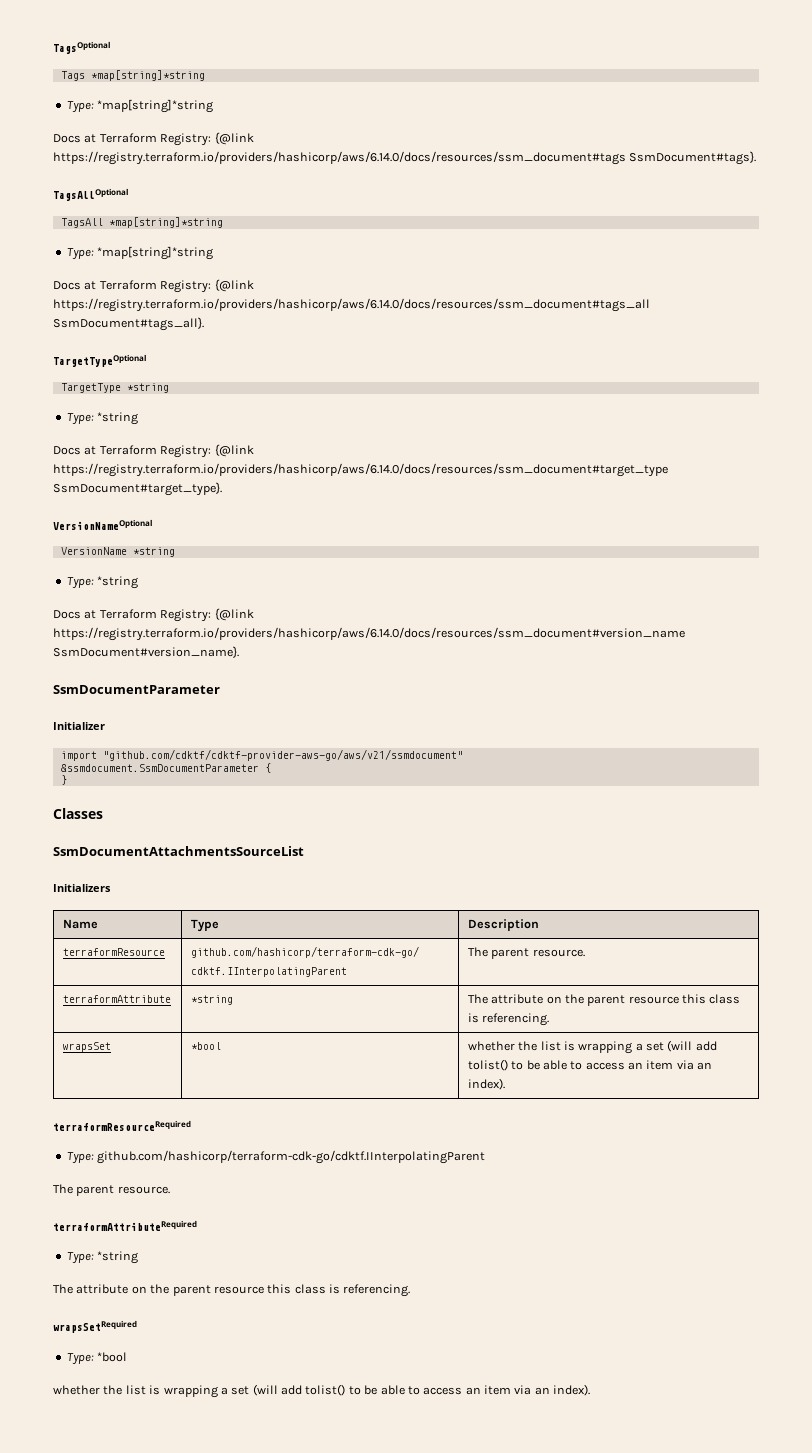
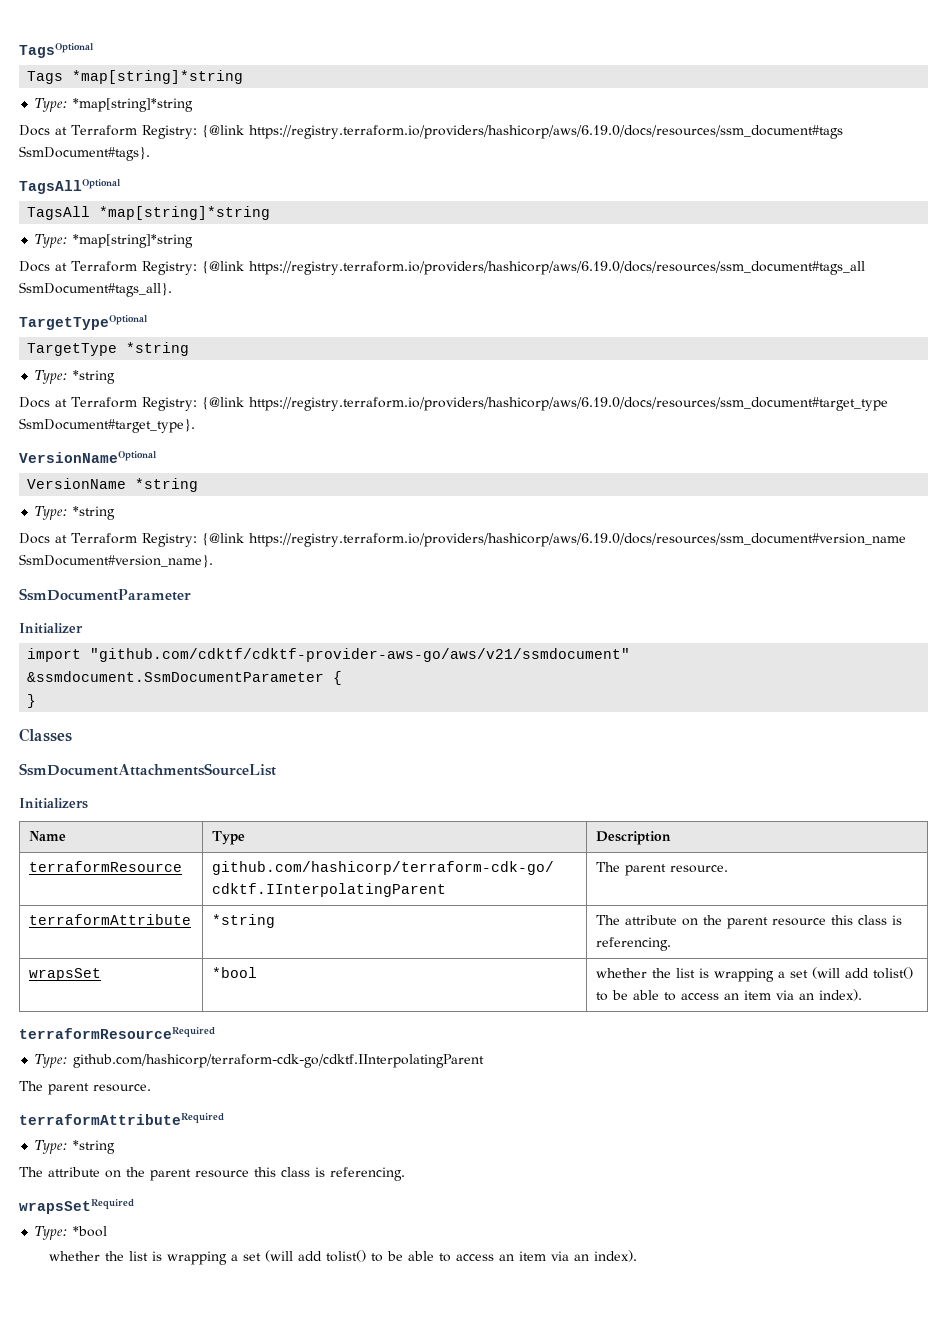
- Docs at Terraform Registry: {@link https://registry.terraform.io/providers/hashicorp/aws/6.14.0/docs/resources/ssm_document#tags SsmDocument#tags}.
+ Docs at Terraform Registry: {@link https://registry.terraform.io/providers/hashicorp/aws/6.19.0/docs/resources/ssm_document#tags SsmDocument#tags}.
- Docs at Terraform Registry: {@link https://registry.terraform.io/providers/hashicorp/aws/6.14.0/docs/resources/ssm_document#tags_all SsmDocument#tags_all}.
+ Docs at Terraform Registry: {@link https://registry.terraform.io/providers/hashicorp/aws/6.19.0/docs/resources/ssm_document#tags_all SsmDocument#tags_all}.
- Docs at Terraform Registry: {@link https://registry.terraform.io/providers/hashicorp/aws/6.14.0/docs/resources/ssm_document#target_type SsmDocument#target_type}.
+ Docs at Terraform Registry: {@link https://registry.terraform.io/providers/hashicorp/aws/6.19.0/docs/resources/ssm_document#target_type SsmDocument#target_type}.
- Docs at Terraform Registry: {@link https://registry.terraform.io/providers/hashicorp/aws/6.14.0/docs/resources/ssm_document#version_name SsmDocument#version_name}.
+ Docs at Terraform Registry: {@link https://registry.terraform.io/providers/hashicorp/aws/6.19.0/docs/resources/ssm_document#version_name SsmDocument#version_name}.

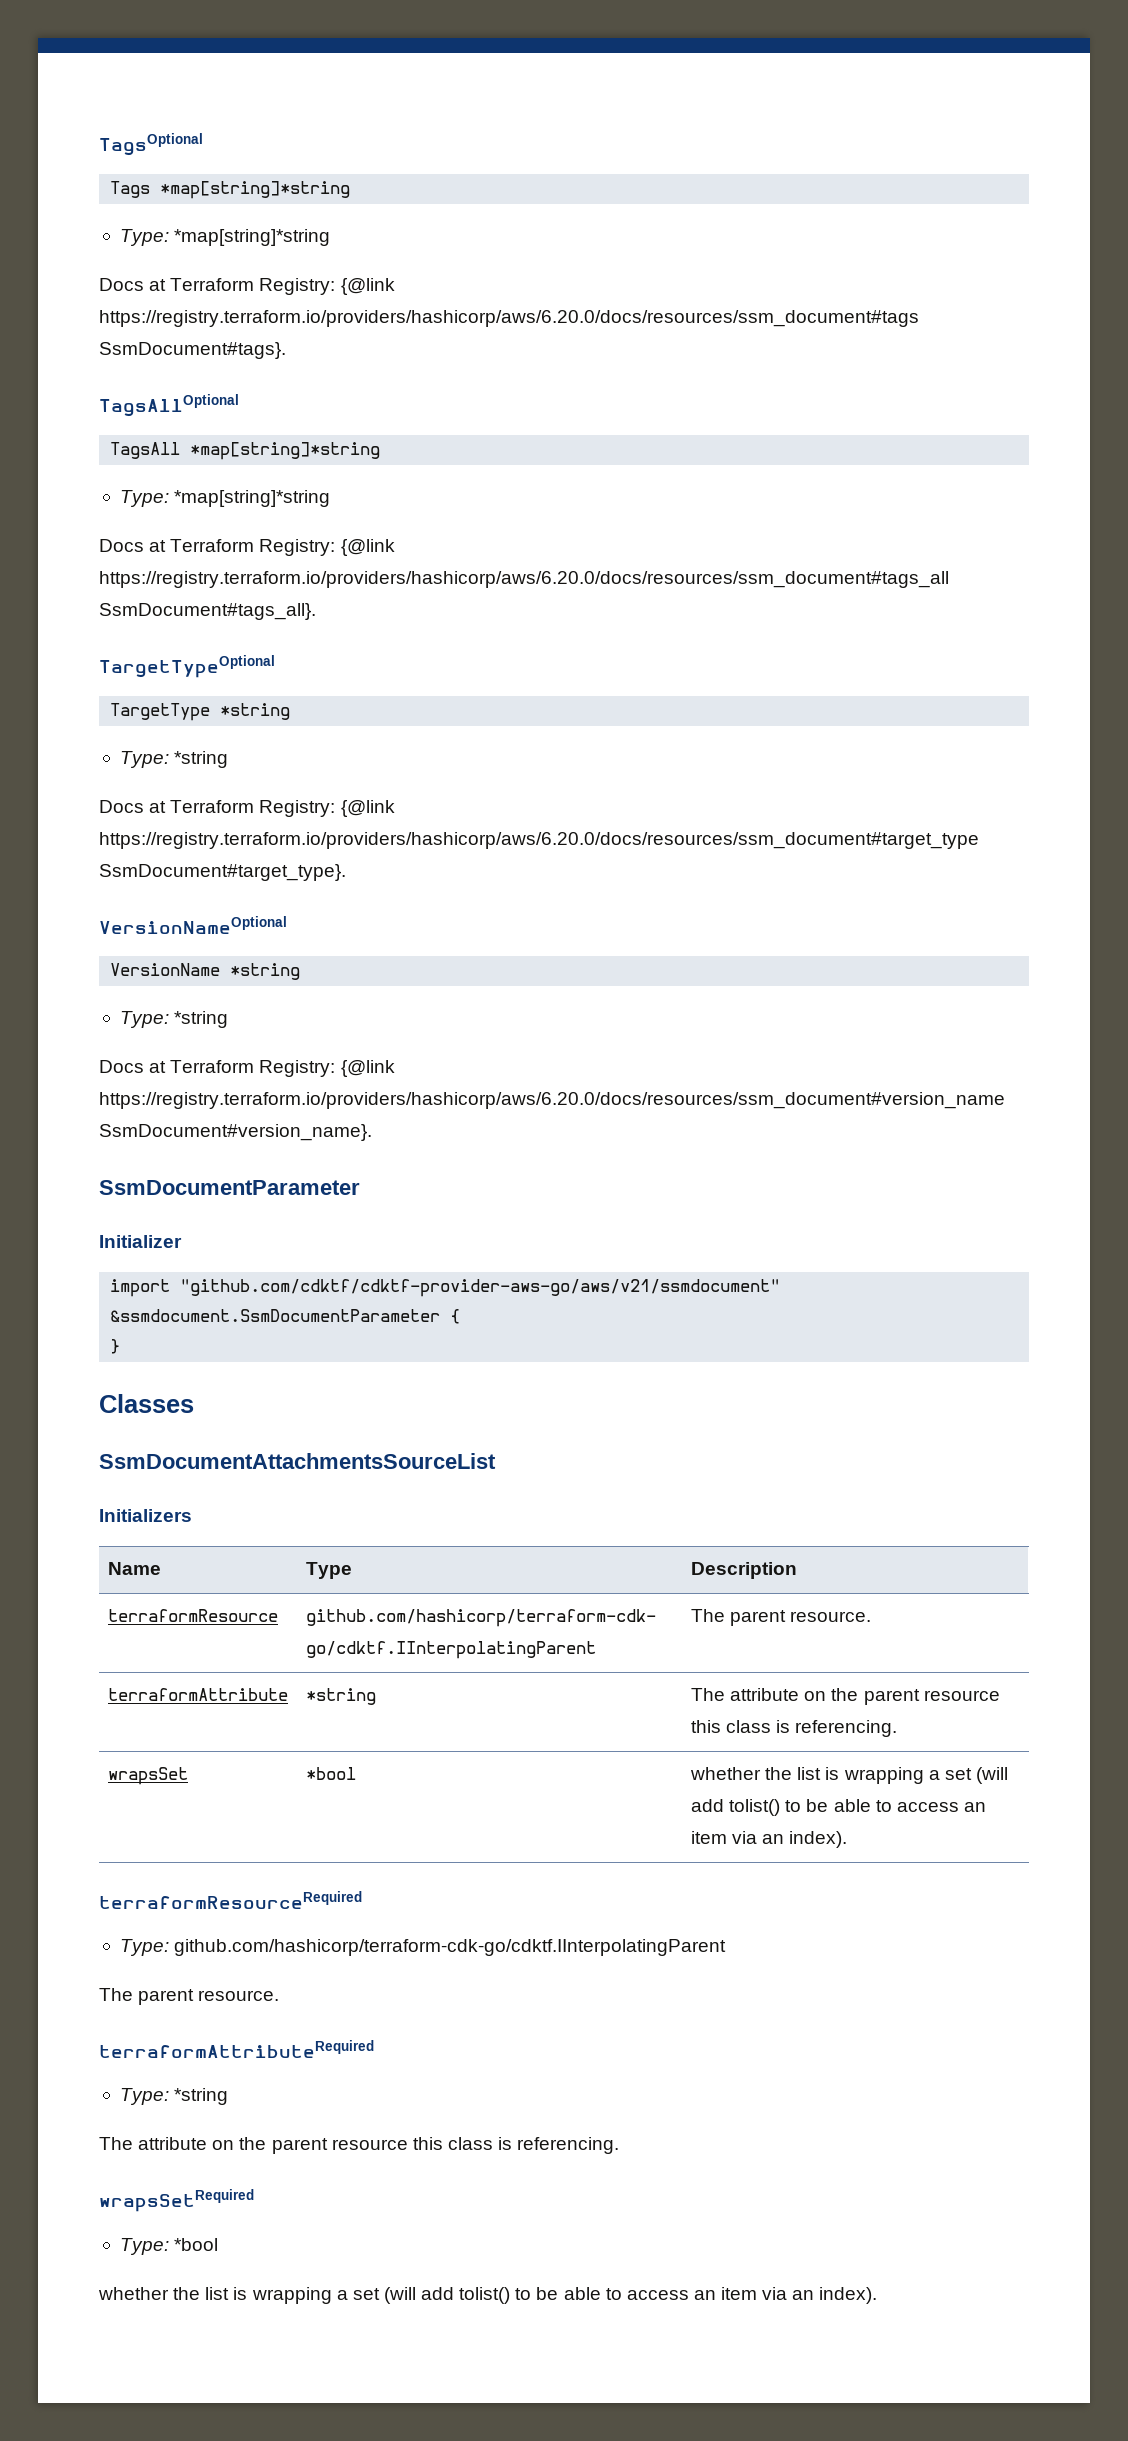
- Docs at Terraform Registry: {@link https://registry.terraform.io/providers/hashicorp/aws/6.19.0/docs/resources/ssm_document#tags SsmDocument#tags}.
+ Docs at Terraform Registry: {@link https://registry.terraform.io/providers/hashicorp/aws/6.20.0/docs/resources/ssm_document#tags SsmDocument#tags}.
- Docs at Terraform Registry: {@link https://registry.terraform.io/providers/hashicorp/aws/6.19.0/docs/resources/ssm_document#tags_all SsmDocument#tags_all}.
+ Docs at Terraform Registry: {@link https://registry.terraform.io/providers/hashicorp/aws/6.20.0/docs/resources/ssm_document#tags_all SsmDocument#tags_all}.
- Docs at Terraform Registry: {@link https://registry.terraform.io/providers/hashicorp/aws/6.19.0/docs/resources/ssm_document#target_type SsmDocument#target_type}.
+ Docs at Terraform Registry: {@link https://registry.terraform.io/providers/hashicorp/aws/6.20.0/docs/resources/ssm_document#target_type SsmDocument#target_type}.
- Docs at Terraform Registry: {@link https://registry.terraform.io/providers/hashicorp/aws/6.19.0/docs/resources/ssm_document#version_name SsmDocument#version_name}.
+ Docs at Terraform Registry: {@link https://registry.terraform.io/providers/hashicorp/aws/6.20.0/docs/resources/ssm_document#version_name SsmDocument#version_name}.

